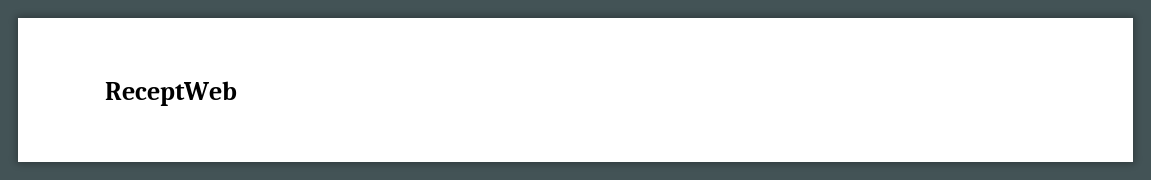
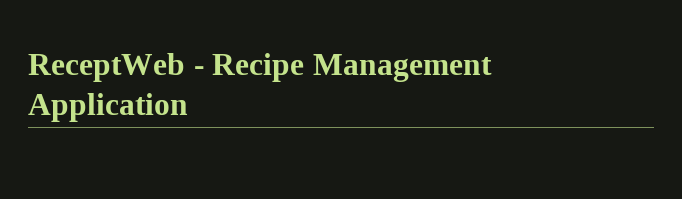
- ReceptWeb
+ ReceptWeb - Recipe Management Application

